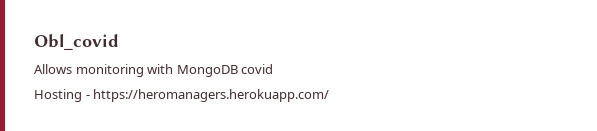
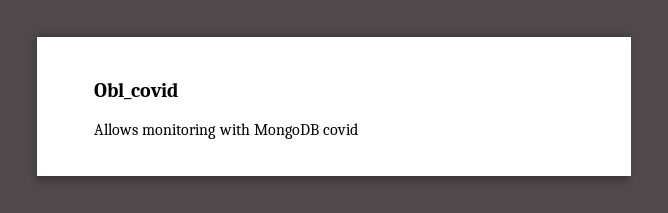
- Hosting - https://heromanagers.herokuapp.com/

